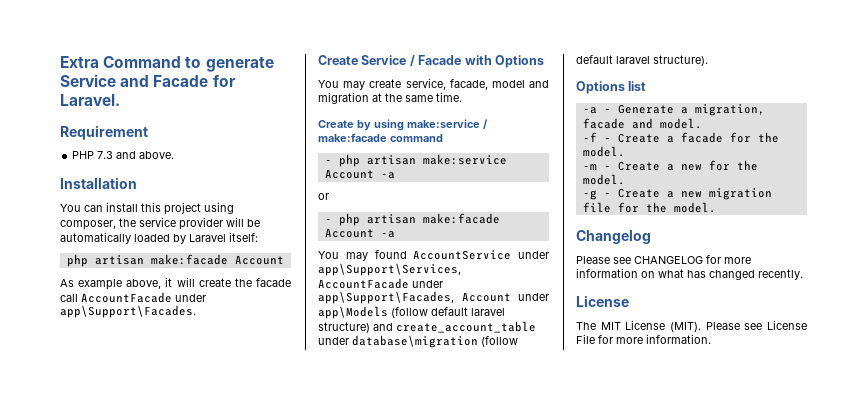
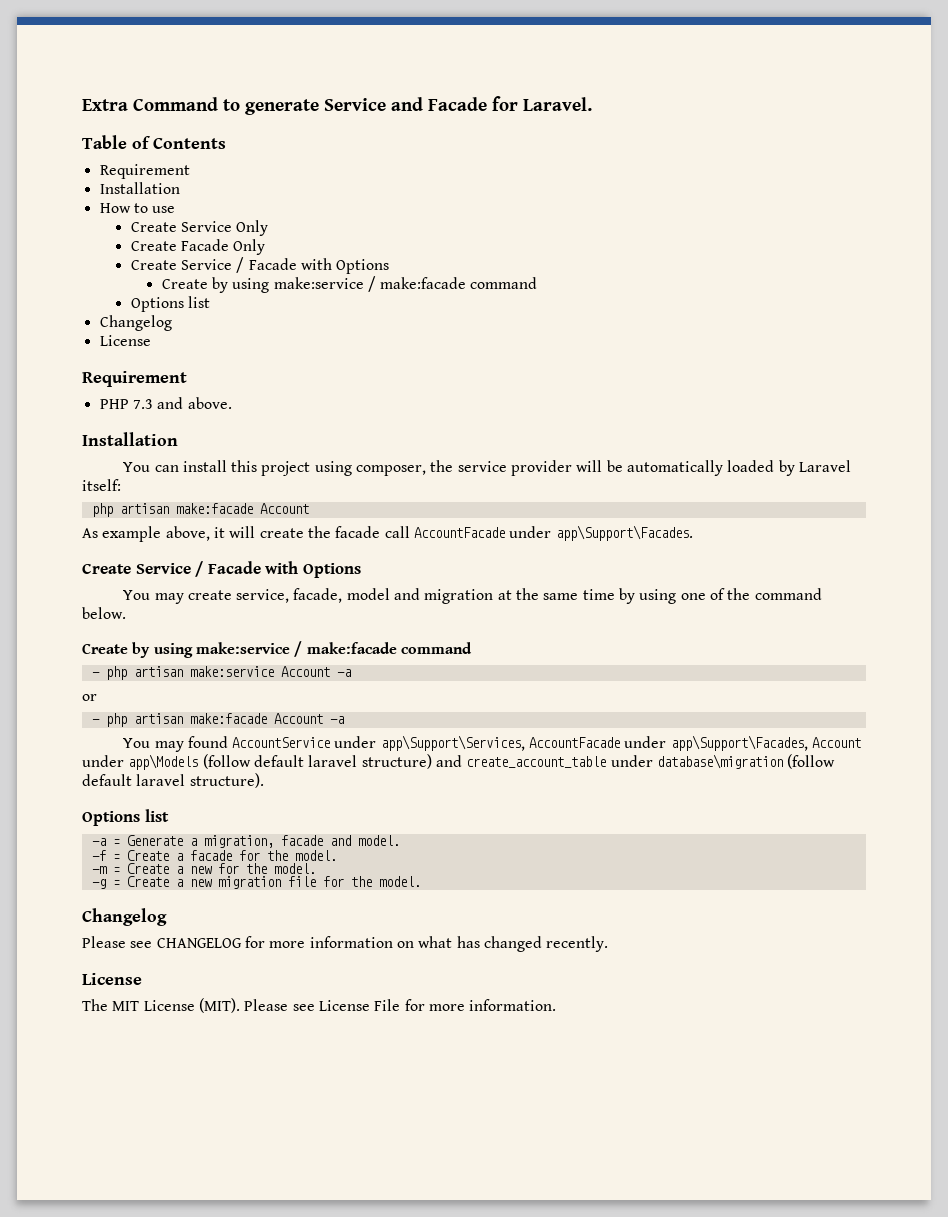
+ Table of Contents
+ Requirement
+ Installation
+ How to use
+ Create Service Only
+ Create Facade Only
+ Create Service / Facade with Options
+ Create by using make:service / make:facade command
+ Options list
+ Changelog
+ License
- You may create service, facade, model and migration at the same time.
+ You may create service, facade, model and migration at the same time by using one of the command below.
- -a - Generate a migration, facade and model.
+ -a = Generate a migration, facade and model.
- -f - Create a facade for the model.
+ -f = Create a facade for the model.
- -m - Create a new for the model.
+ -m = Create a new for the model.
- -g - Create a new migration file for the model.
+ -g = Create a new migration file for the model.

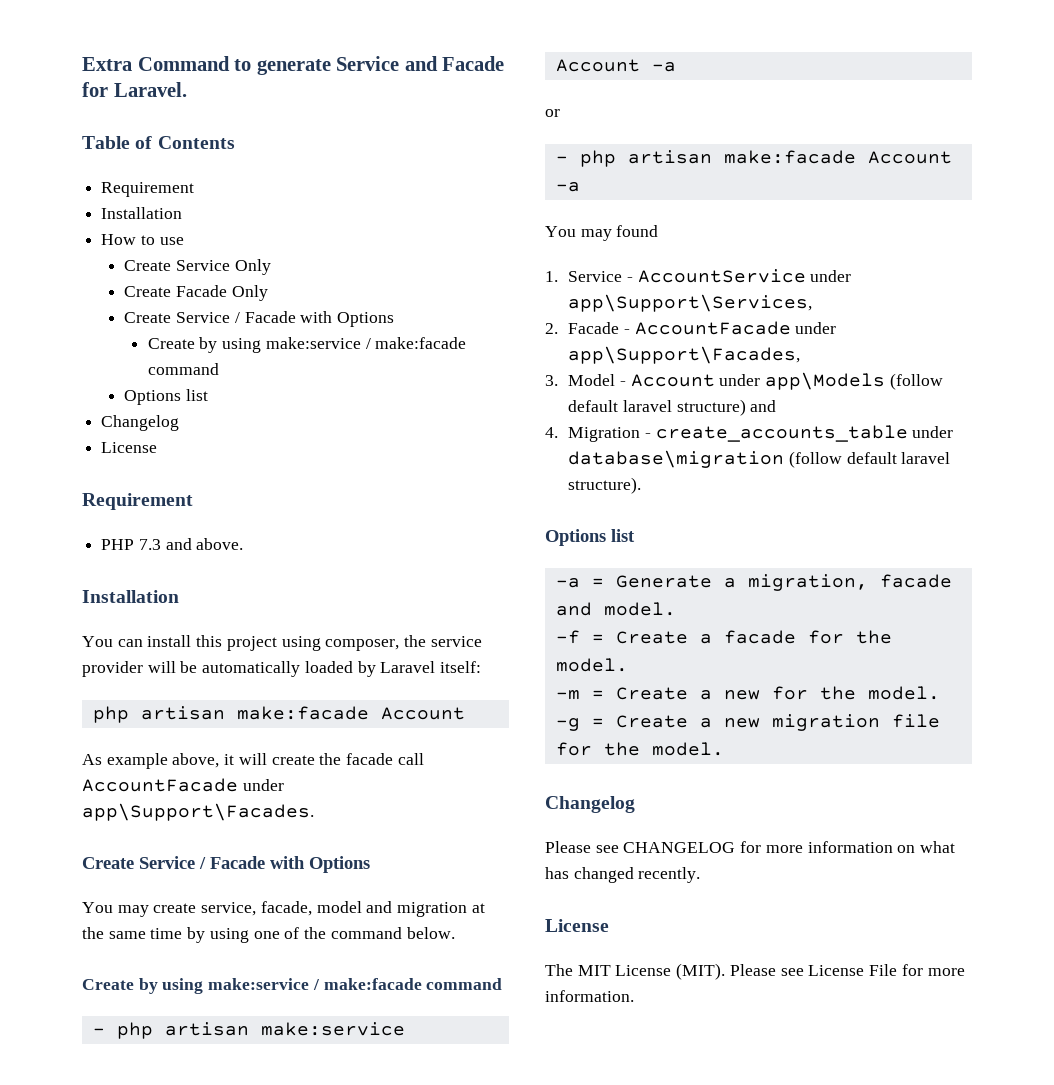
- You may found AccountService under app\Support\Services, AccountFacade under app\Support\Facades, Account under app\Models (follow default laravel structure) and create_account_table under database\migration (follow default laravel structure).
+ You may found
+ 1. Service - AccountService under app\Support\Services,
+ 2. Facade - AccountFacade under app\Support\Facades,
+ 3. Model - Account under app\Models (follow default laravel structure) and
+ 4. Migration - create_accounts_table under database\migration (follow default laravel structure).

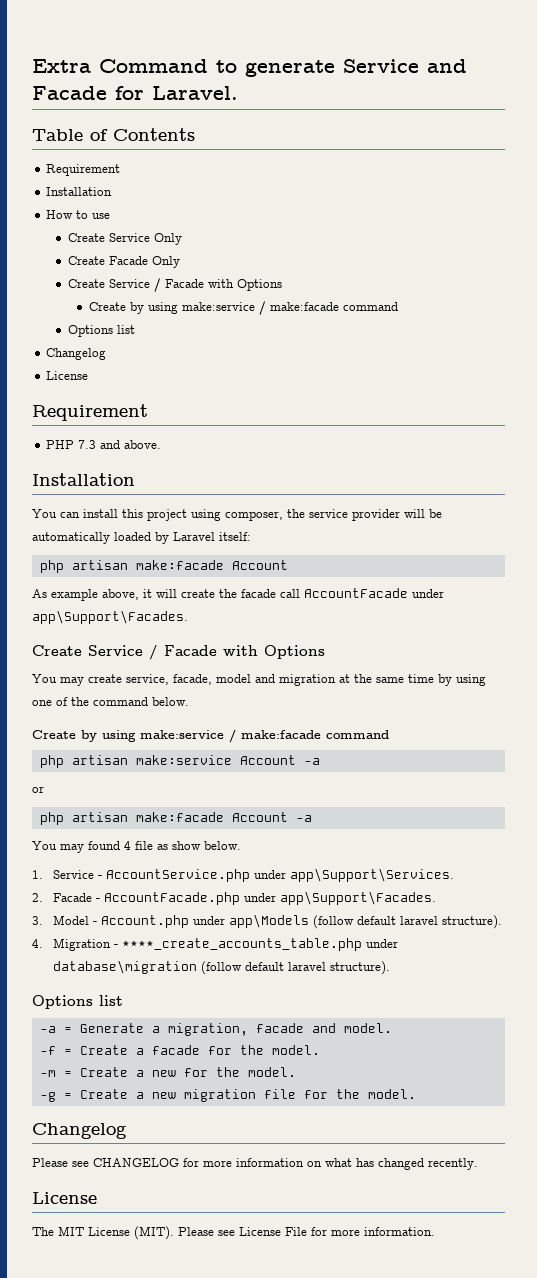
- - php artisan make:service Account -a
+ php artisan make:service Account -a
- - php artisan make:facade Account -a
+ php artisan make:facade Account -a
- You may found
+ You may found 4 file as show below.
- 1. Service - AccountService under app\Support\Services,
+ 1. Service - AccountService.php under app\Support\Services.
- 2. Facade - AccountFacade under app\Support\Facades,
+ 2. Facade - AccountFacade.php under app\Support\Facades.
- 3. Model - Account under app\Models (follow default laravel structure) and
+ 3. Model - Account.php under app\Models (follow default laravel structure).
- 4. Migration - create_accounts_table under database\migration (follow default laravel structure).
+ 4. Migration - ****_create_accounts_table.php under database\migration (follow default laravel structure).

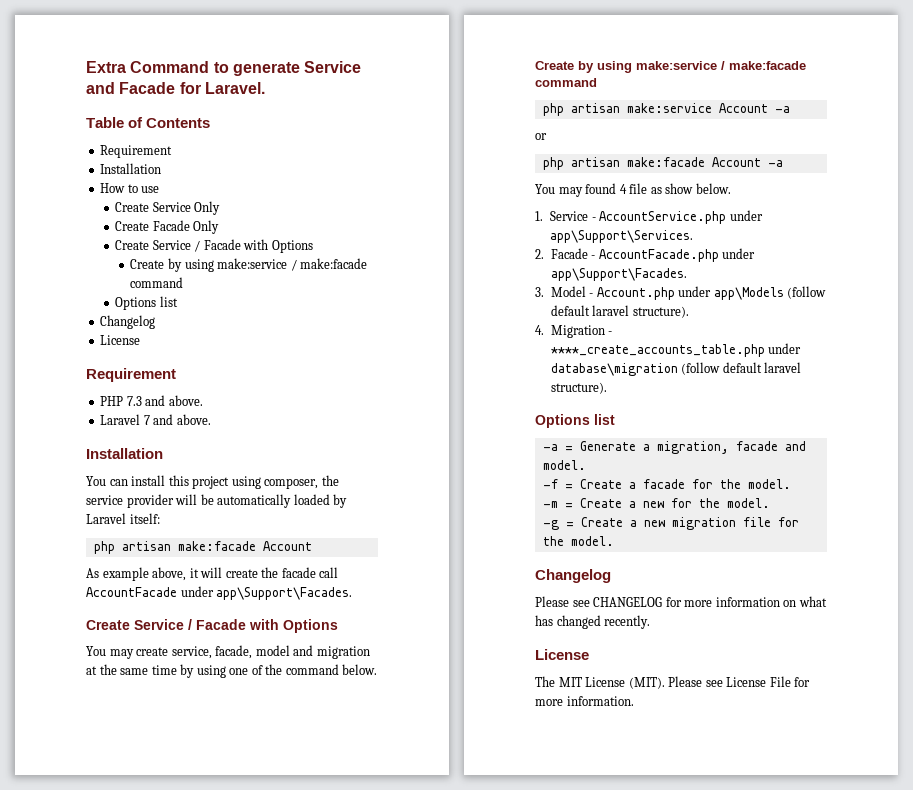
+ Laravel 7 and above.

